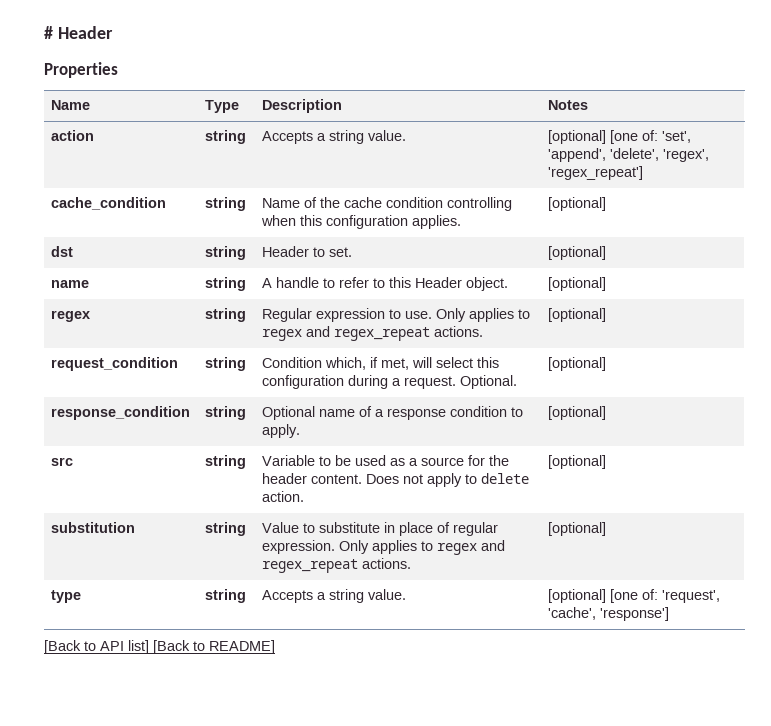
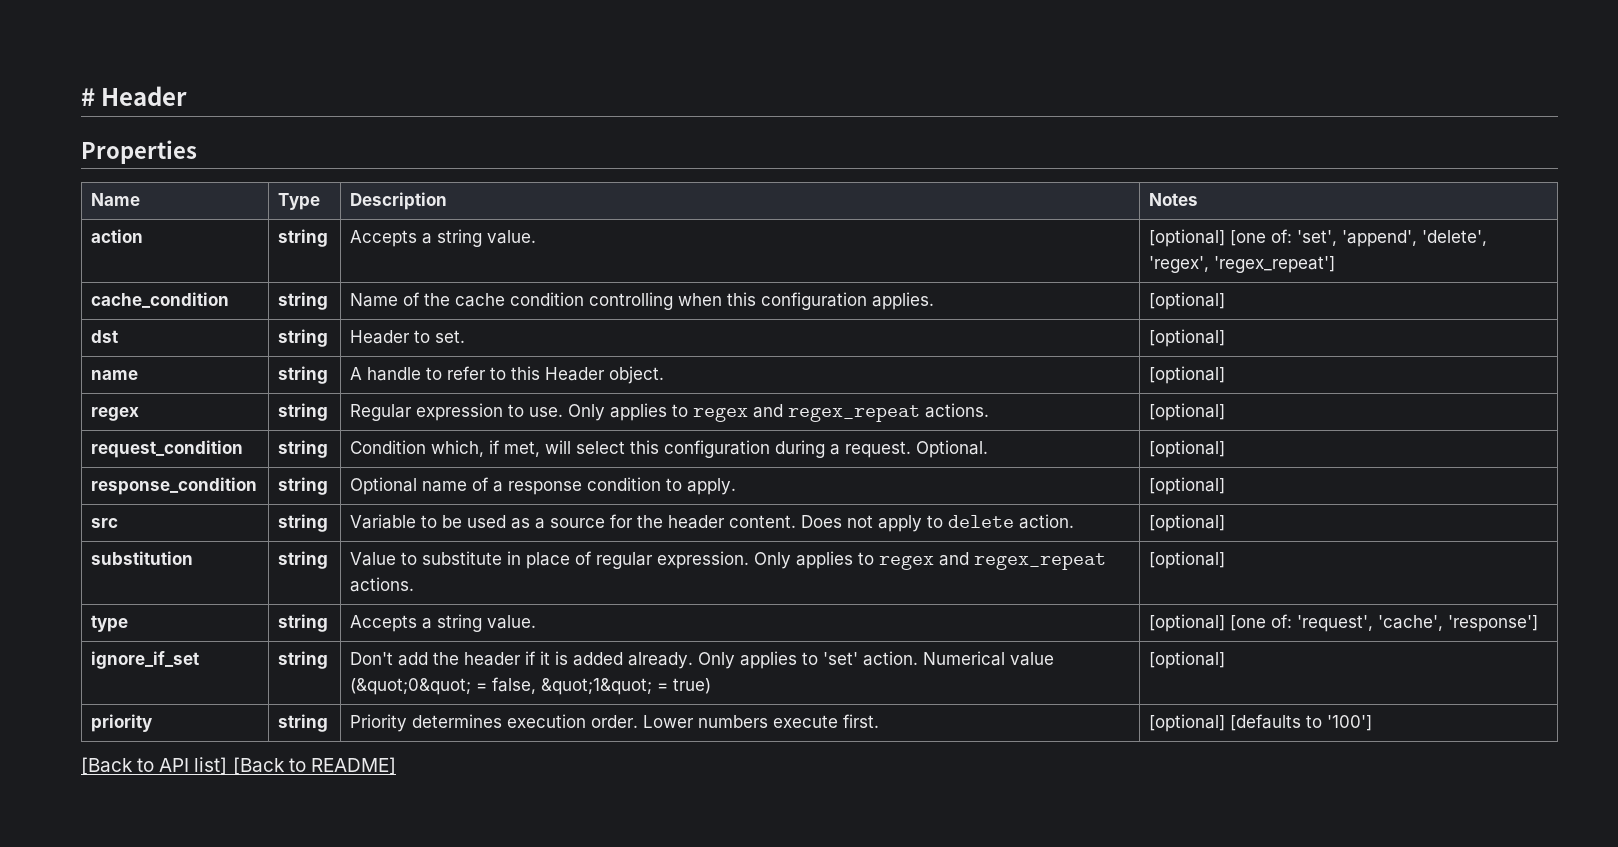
+ ignore_if_set | string | Don't add the header if it is added already. Only applies to 'set' action. Numerical value (&quot;0&quot; = false, &quot;1&quot; = true) | [optional]
+ priority | string | Priority determines execution order. Lower numbers execute first. | [optional] [defaults to '100']

